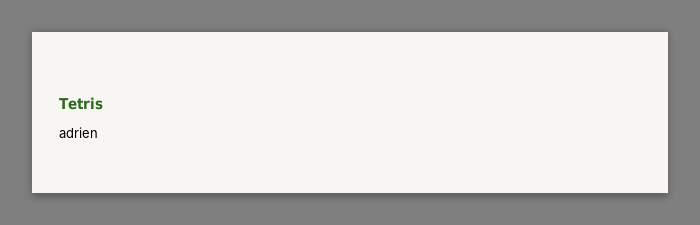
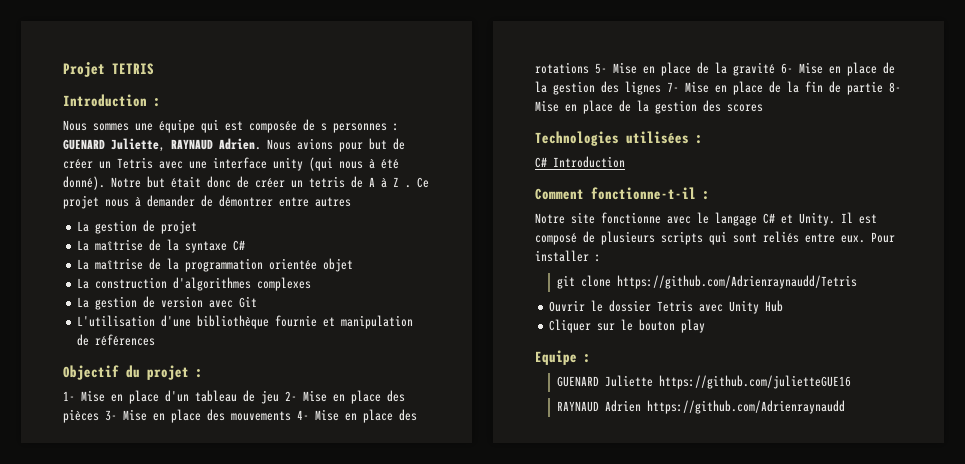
- Tetris
- adrien
+ Projet TETRIS
+ Introduction :
+ Nous sommes une équipe qui est composée de s personnes : GUENARD Juliette, RAYNAUD Adrien. Nous avions pour but de créer un Tetris avec une interface unity (qui nous à été donné). Notre but était donc de créer un tetris de A à Z . Ce projet nous à demander de démontrer entre autres
+ La gestion de projet
+ La maîtrise de la syntaxe C#
+ La maîtrise de la programmation orientée objet
+ La construction d'algorithmes complexes
+ La gestion de version avec Git
+ L'utilisation d'une bibliothèque fournie et manipulation de références
+ Objectif du projet :
+ 1- Mise en place d'un tableau de jeu 2- Mise en place des pièces 3- Mise en place des mouvements 4- Mise en place des rotations 5- Mise en place de la gravité 6- Mise en place de la gestion des lignes 7- Mise en place de la fin de partie 8- Mise en place de la gestion des scores
+ Technologies utilisées :
+ C# Introduction
+ Comment fonctionne-t-il :
+ Notre site fonctionne avec le langage C# et Unity. Il est composé de plusieurs scripts qui sont reliés entre eux. Pour installer :
+ git clone https://github.com/Adrienraynaudd/Tetris
+ Ouvrir le dossier Tetris avec Unity Hub
+ Cliquer sur le bouton play
+ Equipe :
+ GUENARD Juliette https://github.com/julietteGUE16
+ RAYNAUD Adrien https://github.com/Adrienraynaudd

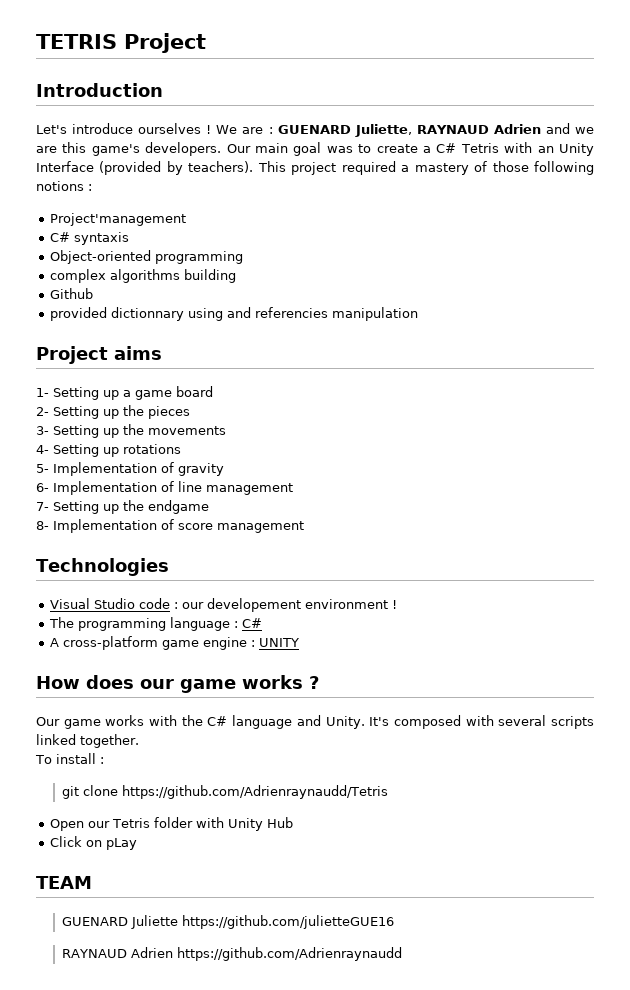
- Projet TETRIS
- Introduction :
- Nous sommes une équipe qui est composée de s personnes : GUENARD Juliette, RAYNAUD Adrien. Nous avions pour but de créer un Tetris avec une interface unity (qui nous à été donné). Notre but était donc de créer un tetris de A à Z . Ce projet nous à demander de démontrer entre autres
- La gestion de projet
- La maîtrise de la syntaxe C#
- La maîtrise de la programmation orientée objet
- La construction d'algorithmes complexes
- La gestion de version avec Git
- L'utilisation d'une bibliothèque fournie et manipulation de références
- Objectif du projet :
- 1- Mise en place d'un tableau de jeu 2- Mise en place des pièces 3- Mise en place des mouvements 4- Mise en place des rotations 5- Mise en place de la gravité 6- Mise en place de la gestion des lignes 7- Mise en place de la fin de partie 8- Mise en place de la gestion des scores
- Technologies utilisées :
- C# Introduction
- Comment fonctionne-t-il :
- Notre site fonctionne avec le langage C# et Unity. Il est composé de plusieurs scripts qui sont reliés entre eux. Pour installer :
+ TETRIS Project
+ Introduction
+ Let's introduce ourselves ! We are : GUENARD Juliette, RAYNAUD Adrien and we are this game's developers. Our main goal was to create a C# Tetris with an Unity Interface (provided by teachers). This project required a mastery of those following notions :
+ Project'management
+ C# syntaxis
+ Object-oriented programming
+ complex algorithms building
+ Github
+ provided dictionnary using and referencies manipulation
+ Project aims
+ 1- Setting up a game board
+ 2- Setting up the pieces
+ 3- Setting up the movements
+ 4- Setting up rotations
+ 5- Implementation of gravity
+ 6- Implementation of line management
+ 7- Setting up the endgame
+ 8- Implementation of score management
+ Technologies
+ Visual Studio code : our developement environment !
+ The programming language : C#
+ A cross-platform game engine : UNITY
+ How does our game works ?
+ Our game works with the C# language and Unity. It's composed with several scripts linked together.
+ To install :
  git clone https://github.com/Adrienraynaudd/Tetris
- Ouvrir le dossier Tetris avec Unity Hub
- Cliquer sur le bouton play
- Equipe :
+ Open our Tetris folder with Unity Hub
+ Click on pLay
+ TEAM

